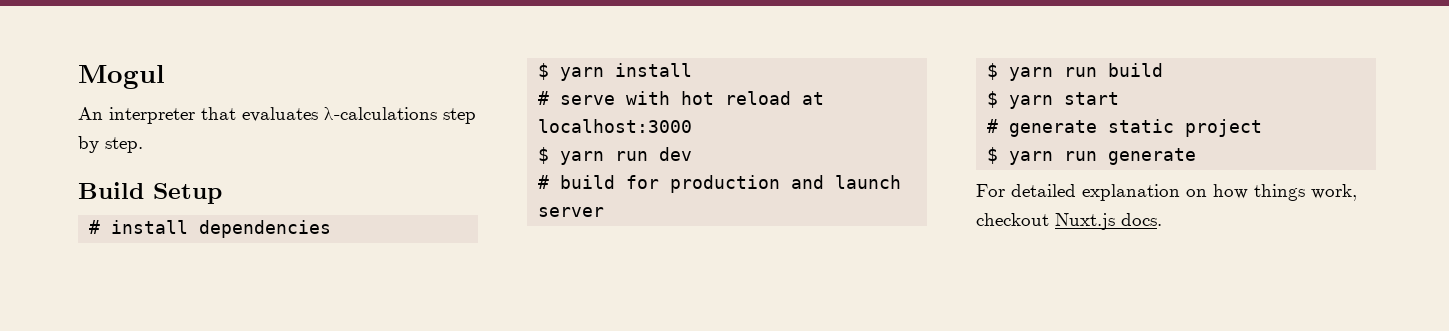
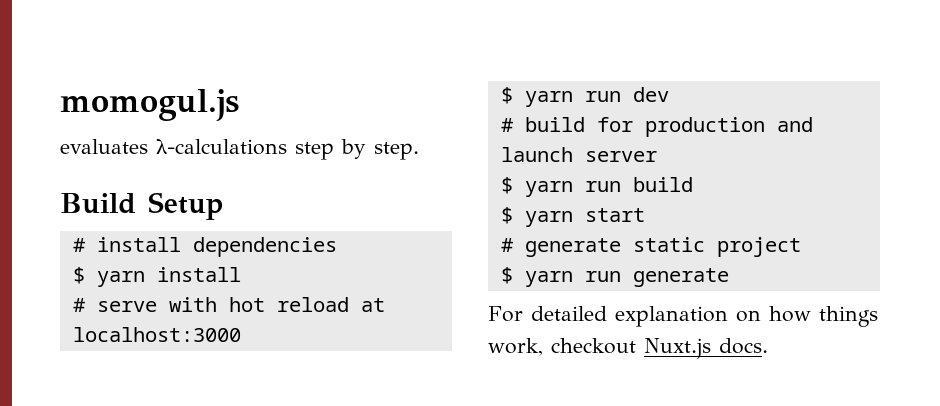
- Mogul
- An interpreter that evaluates λ-calculations step by step.
+ momogul.js
+ evaluates λ-calculations step by step.

